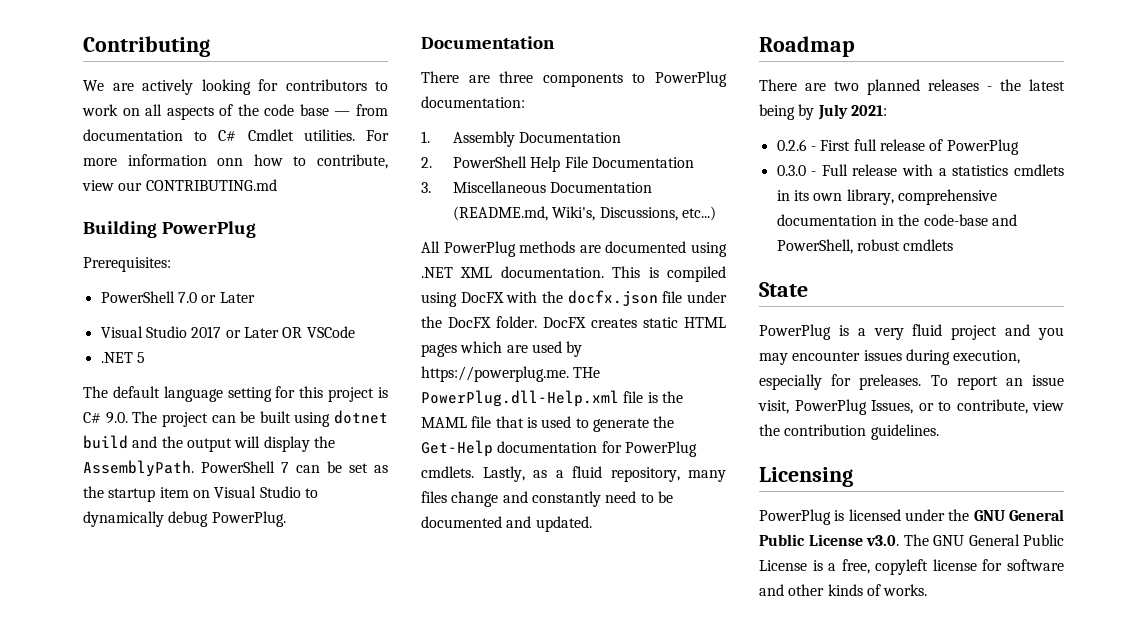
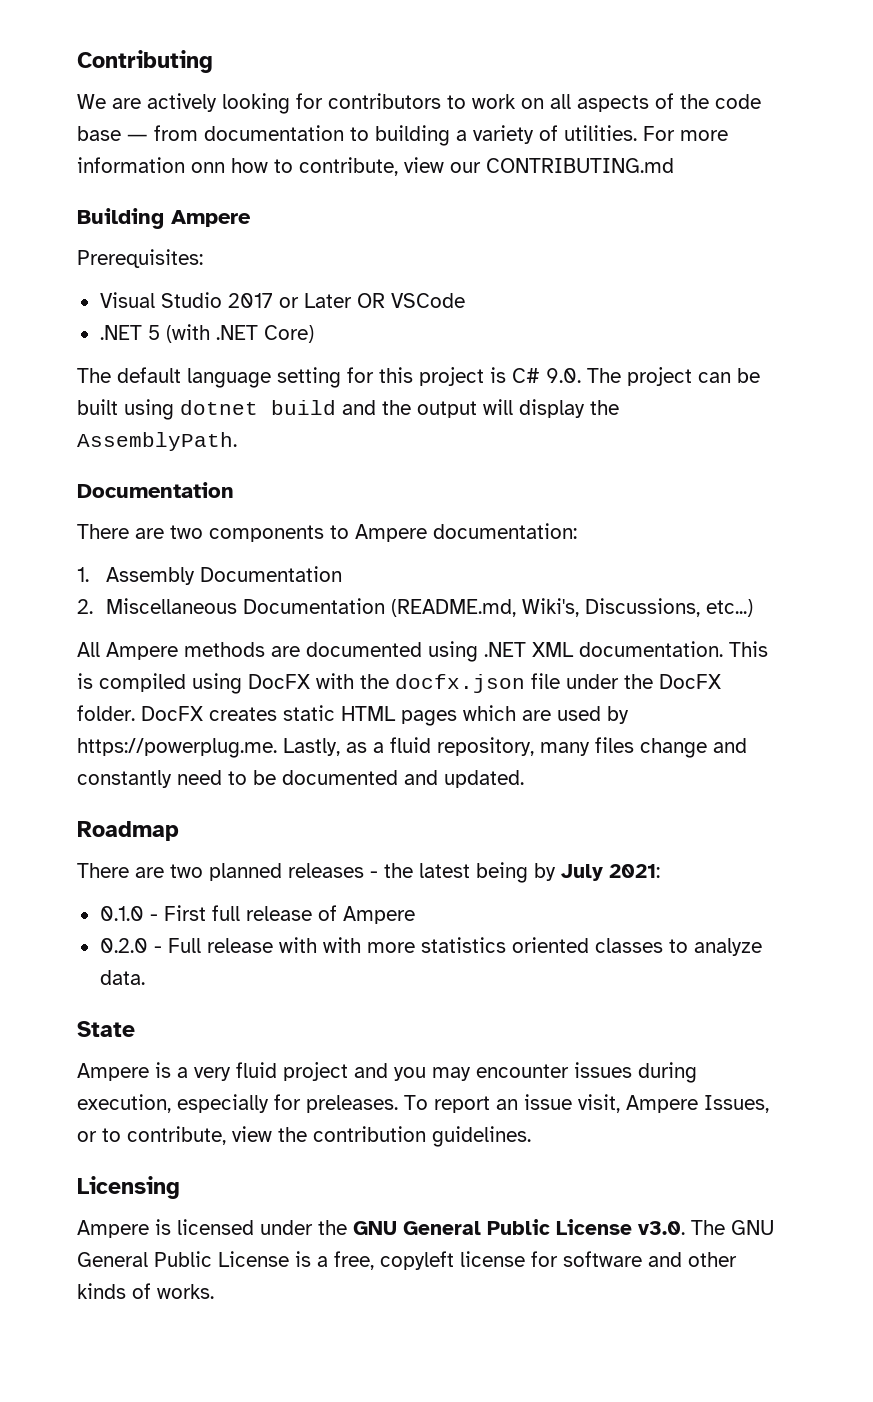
- We are actively looking for contributors to work on all aspects of the code base ― from documentation to C# Cmdlet utilities.
+ We are actively looking for contributors to work on all aspects of the code base ― from documentation to building a variety of utilities.
- Building PowerPlug
+ Building Ampere
- PowerShell 7.0 or Later
- .NET 5
+ .NET 5 (with .NET Core)
- PowerShell 7 can be set as the startup item on Visual Studio to dynamically debug PowerPlug.
- There are three components to PowerPlug documentation:
+ There are two components to Ampere documentation:
- 2. PowerShell Help File Documentation
- 3. Miscellaneous Documentation (README.md, Wiki's, Discussions, etc...)
+ 2. Miscellaneous Documentation (README.md, Wiki's, Discussions, etc...)
- All PowerPlug methods are documented using .NET XML documentation.
+ All Ampere methods are documented using .NET XML documentation.
- DocFX creates static HTML pages which are used by https://powerplug.me. THe PowerPlug.dll-Help.xml file is the MAML file that is used to generate the Get-Help documentation for PowerPlug cmdlets. Lastly, as a fluid repository, many files change and constantly need to be documented and updated.
+ DocFX creates static HTML pages which are used by https://powerplug.me. Lastly, as a fluid repository, many files change and constantly need to be documented and updated.
- 0.2.6 - First full release of PowerPlug
- 0.3.0 - Full release with a statistics cmdlets in its own library, comprehensive documentation in the code-base and PowerShell, robust cmdlets
+ 0.1.0 - First full release of Ampere
+ 0.2.0 - Full release with with more statistics oriented classes to analyze data.
- PowerPlug is a very fluid project and you may encounter issues during execution, especially for preleases.
+ Ampere is a very fluid project and you may encounter issues during execution, especially for preleases.
- To report an issue visit, PowerPlug Issues, or to contribute, view the contribution guidelines.
+ To report an issue visit, Ampere Issues, or to contribute, view the contribution guidelines.
- PowerPlug is licensed under the GNU General Public License v3.0. The GNU General Public License is a free, copyleft license for software and other kinds of works.
+ Ampere is licensed under the GNU General Public License v3.0. The GNU General Public License is a free, copyleft license for software and other kinds of works.

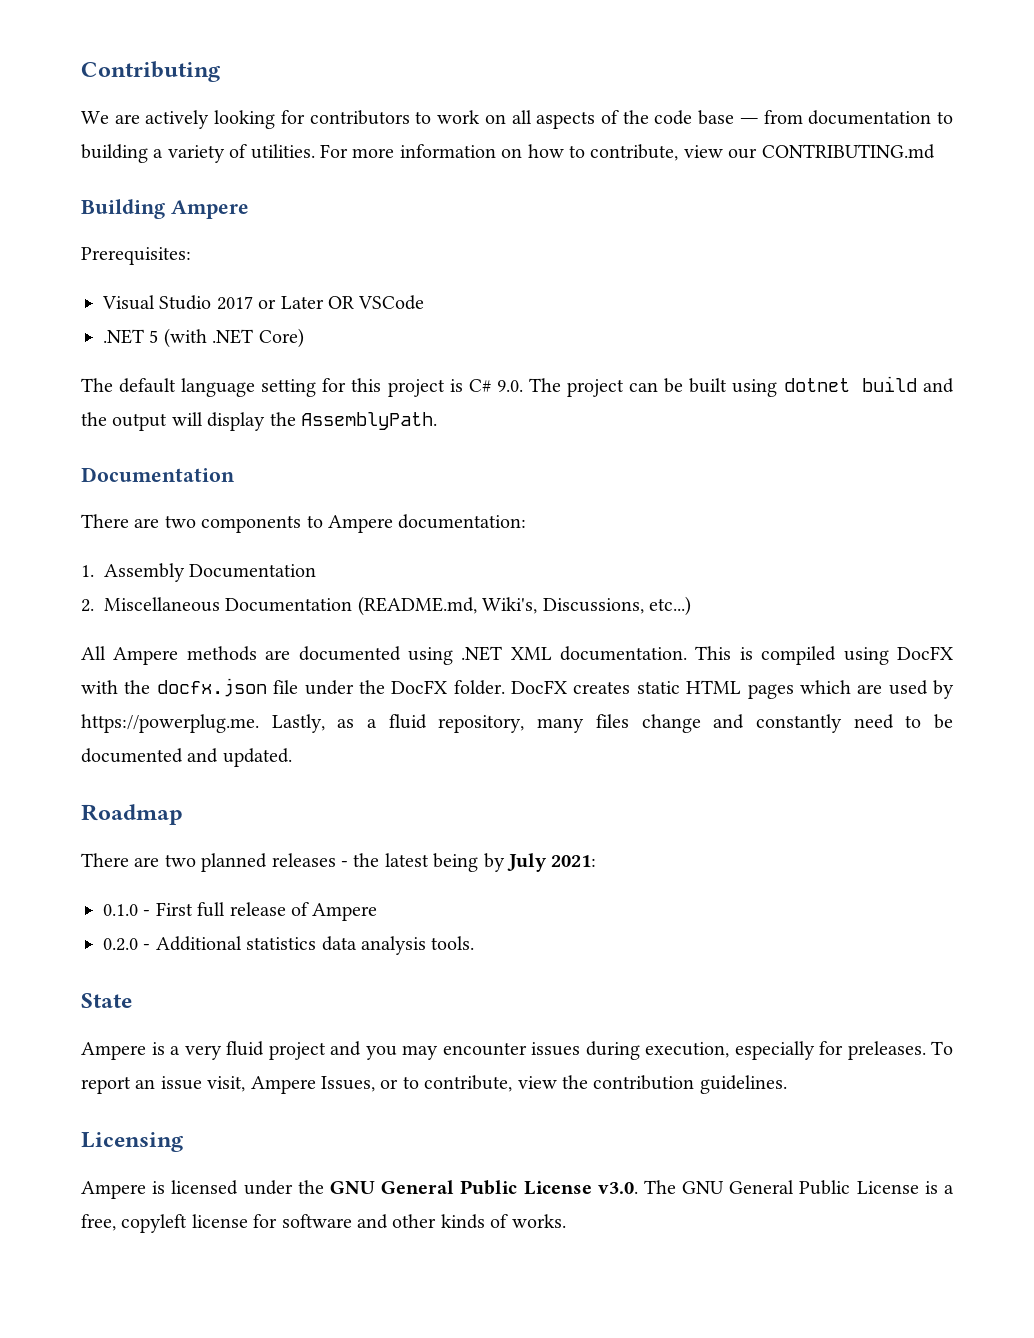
- For more information onn how to contribute, view our CONTRIBUTING.md
+ For more information on how to contribute, view our CONTRIBUTING.md
- 0.2.0 - Full release with with more statistics oriented classes to analyze data.
+ 0.2.0 - Additional statistics data analysis tools.

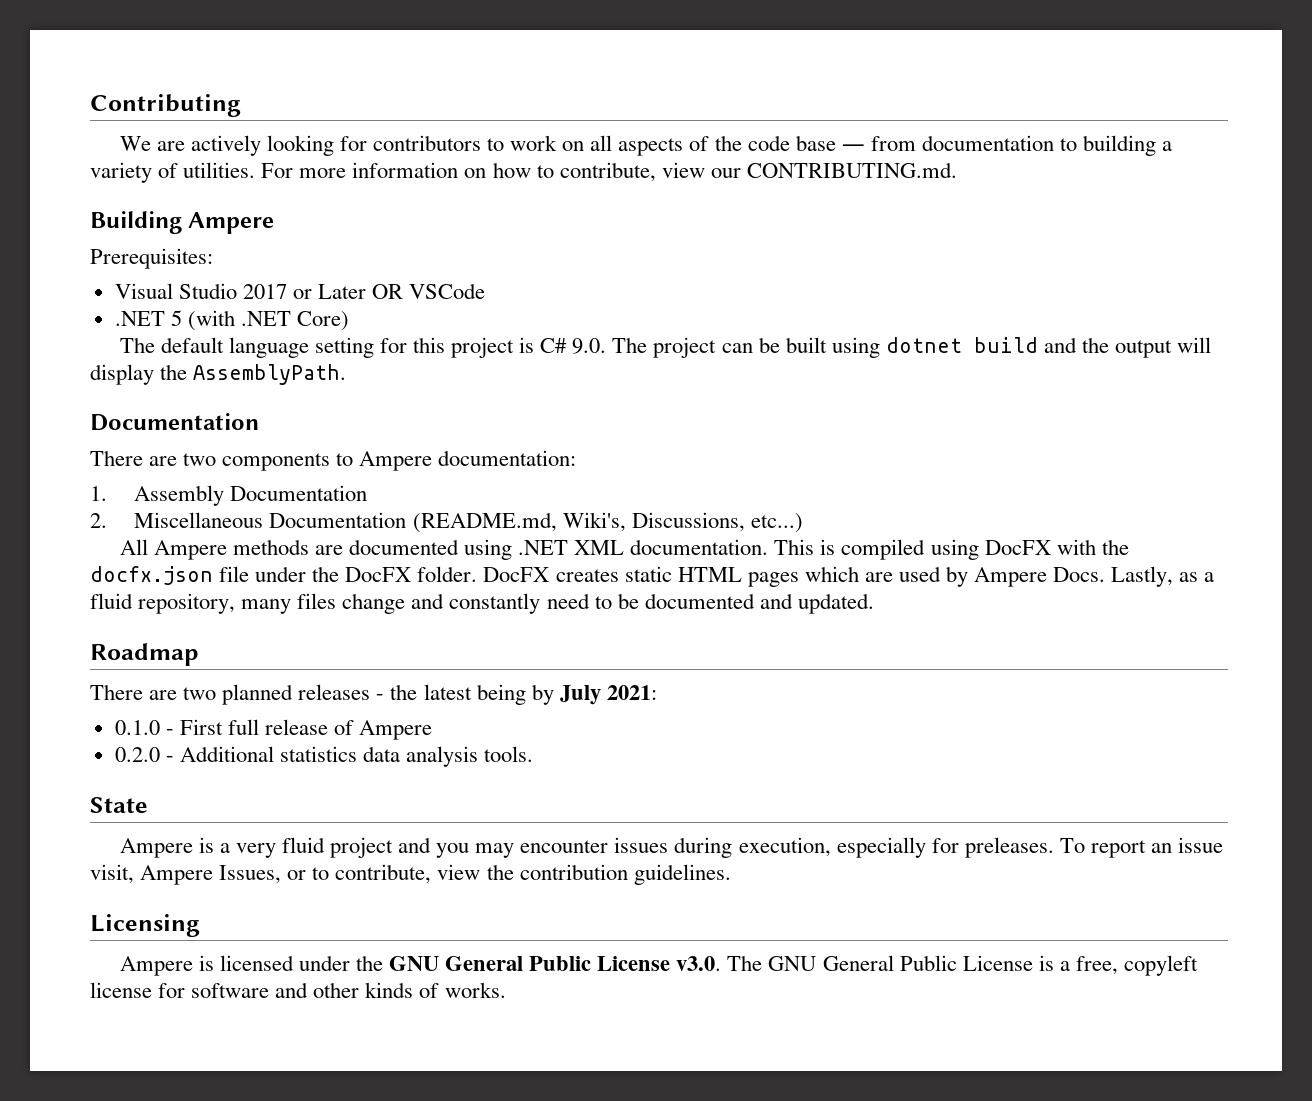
- For more information on how to contribute, view our CONTRIBUTING.md
+ For more information on how to contribute, view our CONTRIBUTING.md.
- DocFX creates static HTML pages which are used by https://powerplug.me. Lastly, as a fluid repository, many files change and constantly need to be documented and updated.
+ DocFX creates static HTML pages which are used by Ampere Docs. Lastly, as a fluid repository, many files change and constantly need to be documented and updated.

